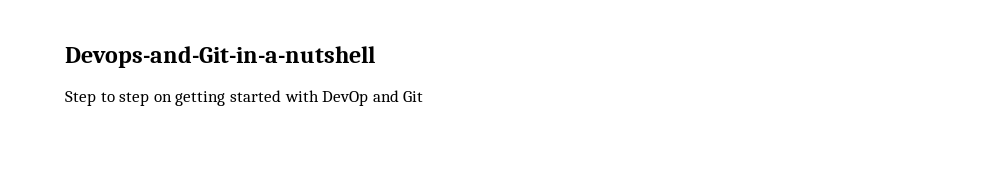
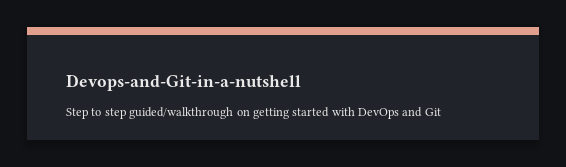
- Step to step on getting started with DevOp and Git
+ Step to step guided/walkthrough on getting started with DevOps and Git

